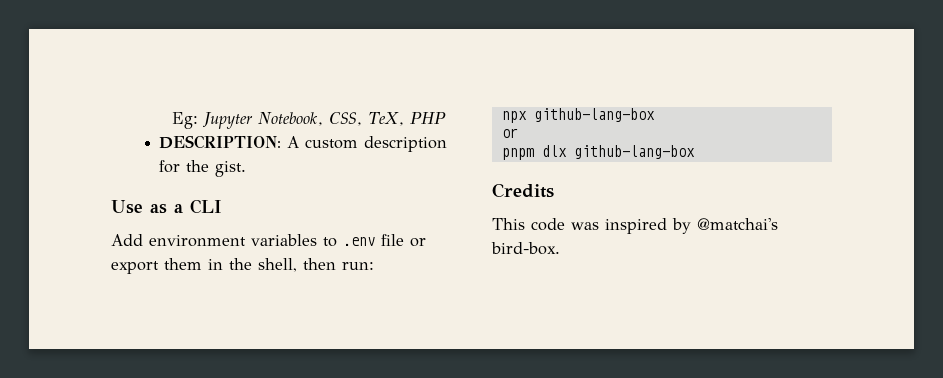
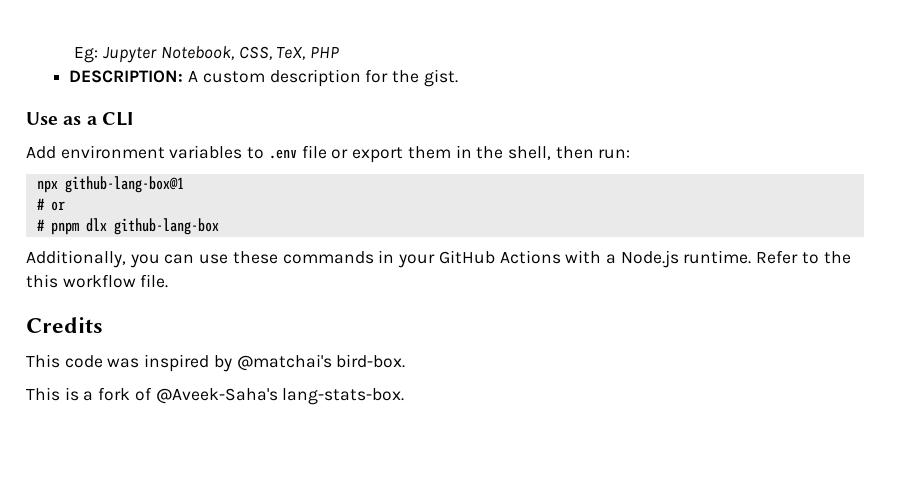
- npx github-lang-box
- or
+ npx github-lang-box@1
+ # or
- pnpm dlx github-lang-box
+ # pnpm dlx github-lang-box
+ Additionally, you can use these commands in your GitHub Actions with a Node.js runtime. Refer to the this workflow file.
+ This is a fork of @Aveek-Saha's lang-stats-box.

